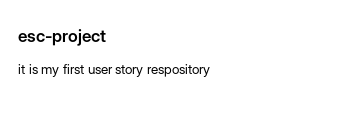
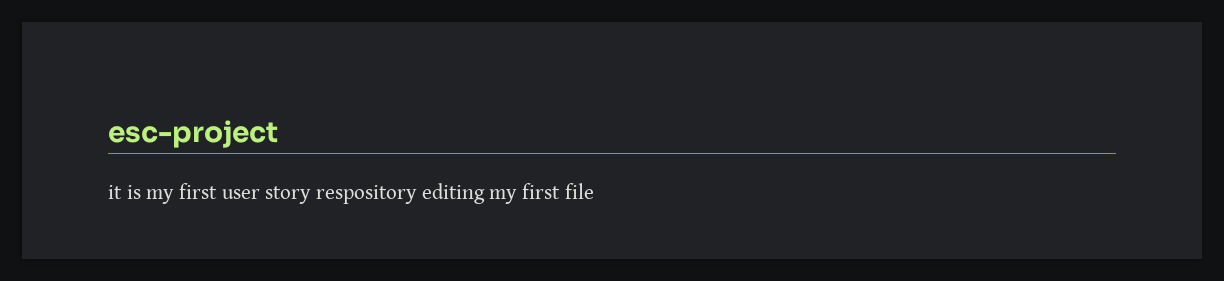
- it is my first user story respository
+ it is my first user story respository editing my first file

